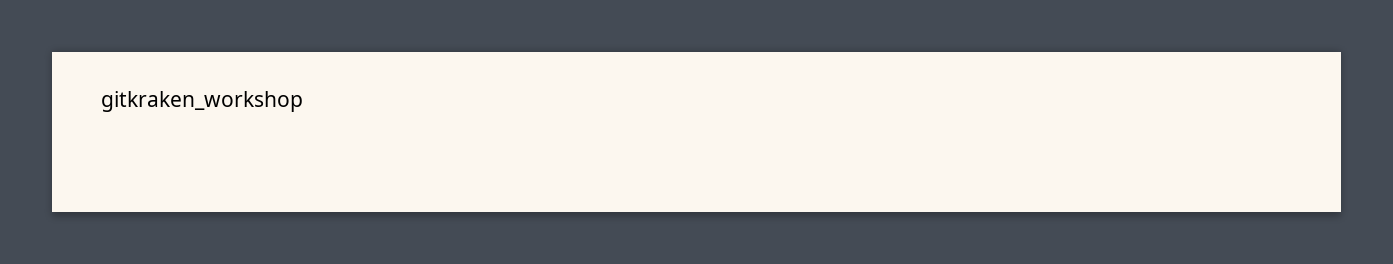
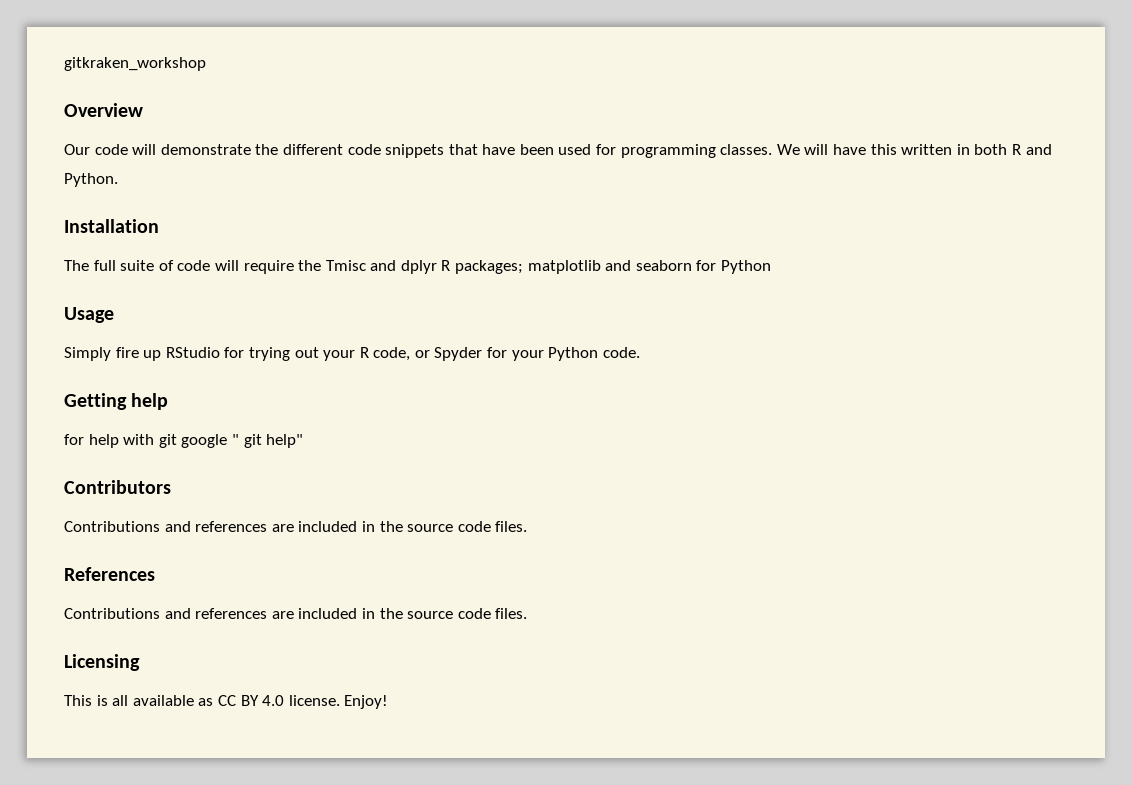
+ Overview
+ Our code will demonstrate the different code snippets that have been used for programming classes. We will have this written in both R and Python.
+ Installation
+ The full suite of code will require the Tmisc and dplyr R packages; matplotlib and seaborn for Python
+ Usage
+ Simply fire up RStudio for trying out your R code, or Spyder for your Python code.
+ Getting help
+ for help with git google " git help"
+ Contributors
+ Contributions and references are included in the source code files.
+ References
+ Contributions and references are included in the source code files.
+ Licensing
+ This is all available as CC BY 4.0 license. Enjoy!

